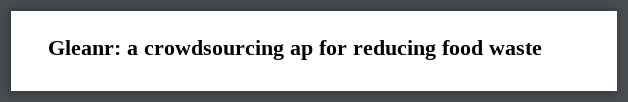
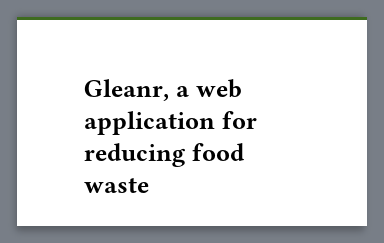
- Gleanr: a crowdsourcing ap for reducing food waste
+ Gleanr, a web application for reducing food waste

